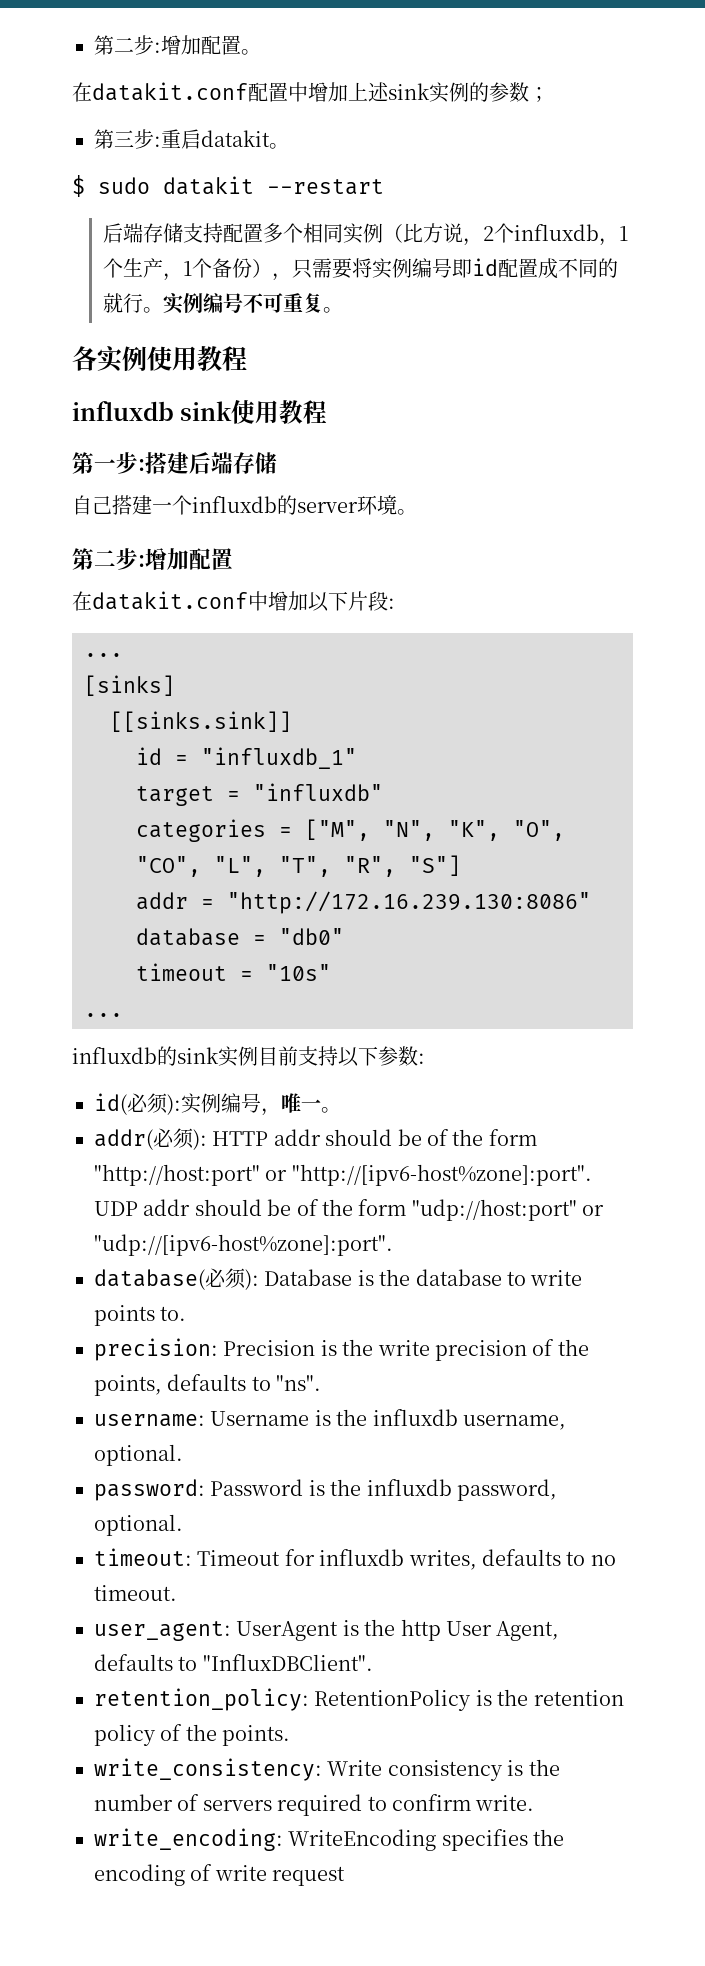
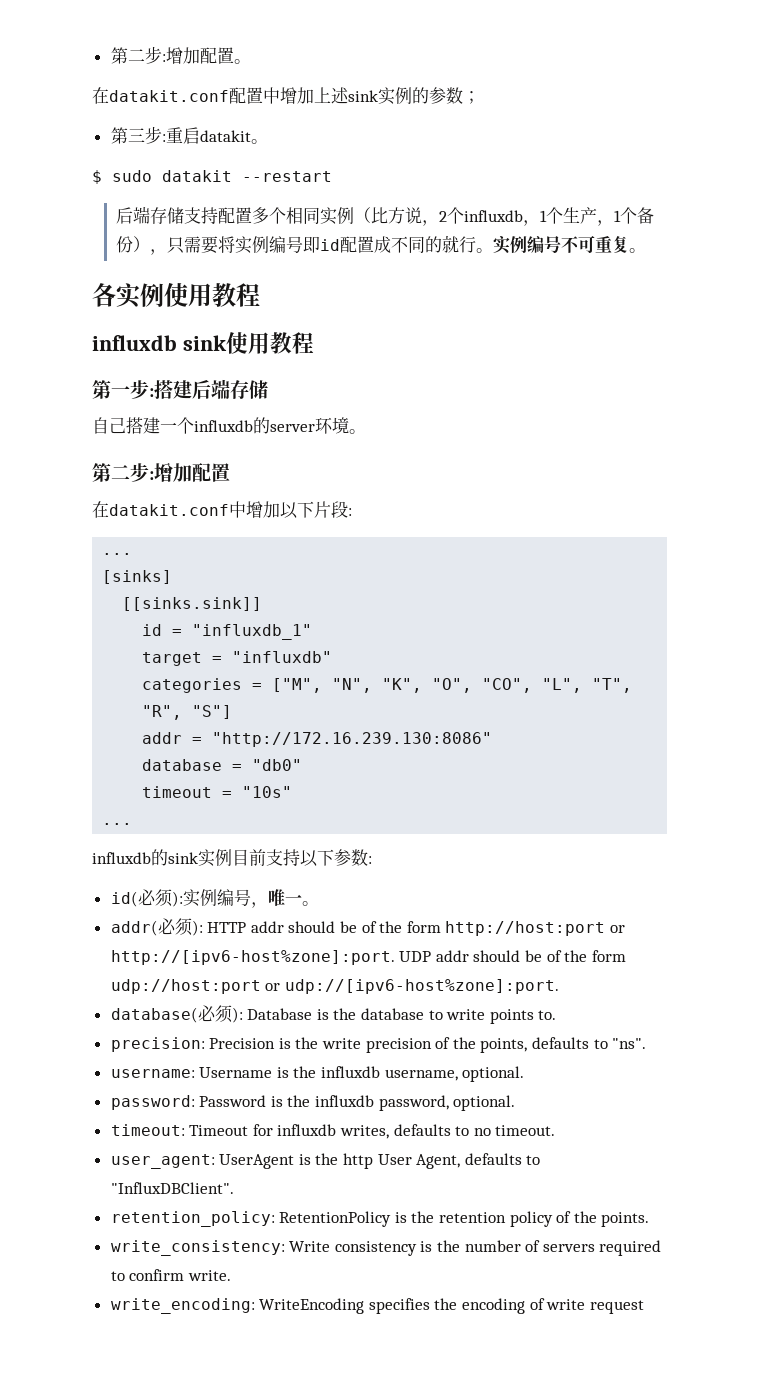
- addr(必须): HTTP addr should be of the form "http://host:port" or "http://[ipv6-host%zone]:port".
+ addr(必须): HTTP addr should be of the form http://host:port or http://[ipv6-host%zone]:port.
- UDP addr should be of the form "udp://host:port" or "udp://[ipv6-host%zone]:port".
+ UDP addr should be of the form udp://host:port or udp://[ipv6-host%zone]:port.

